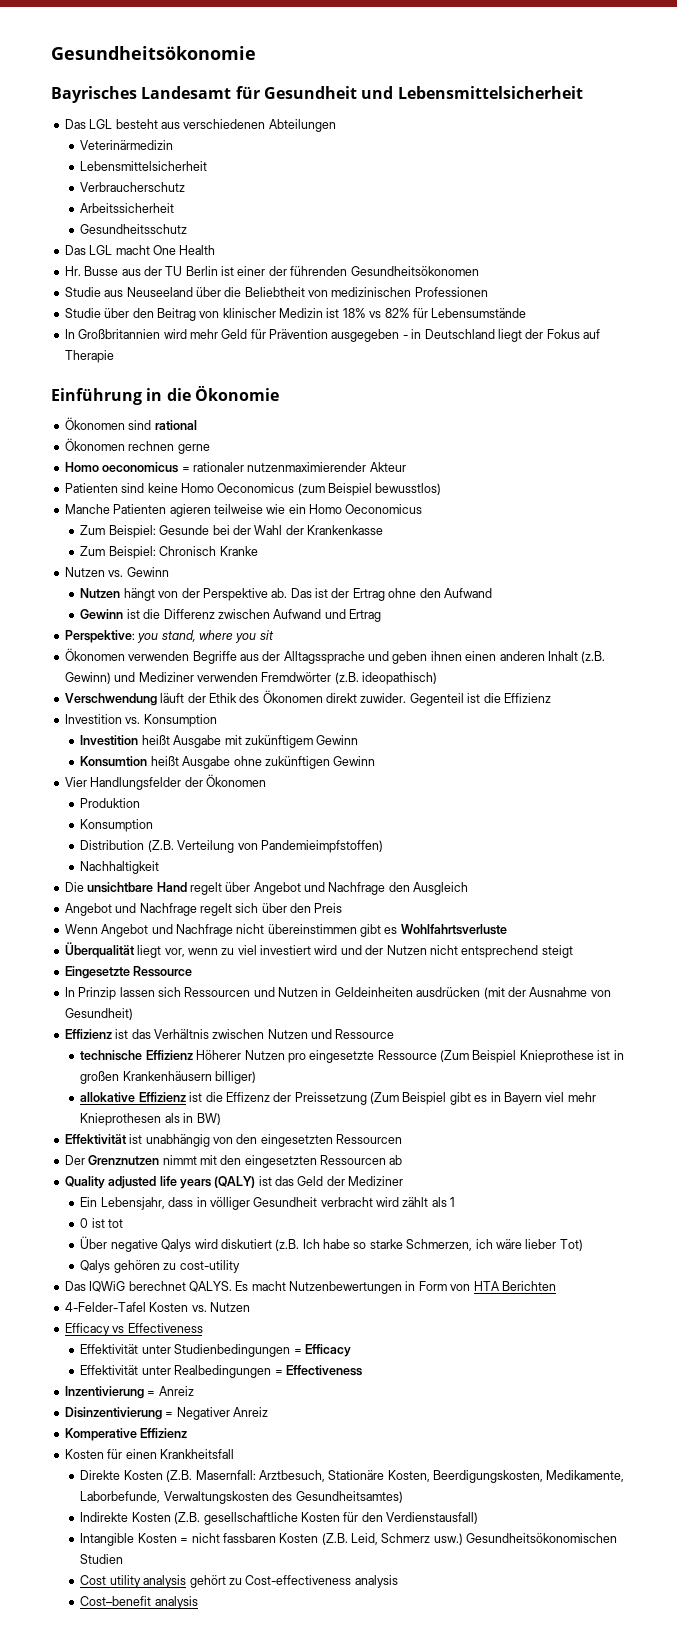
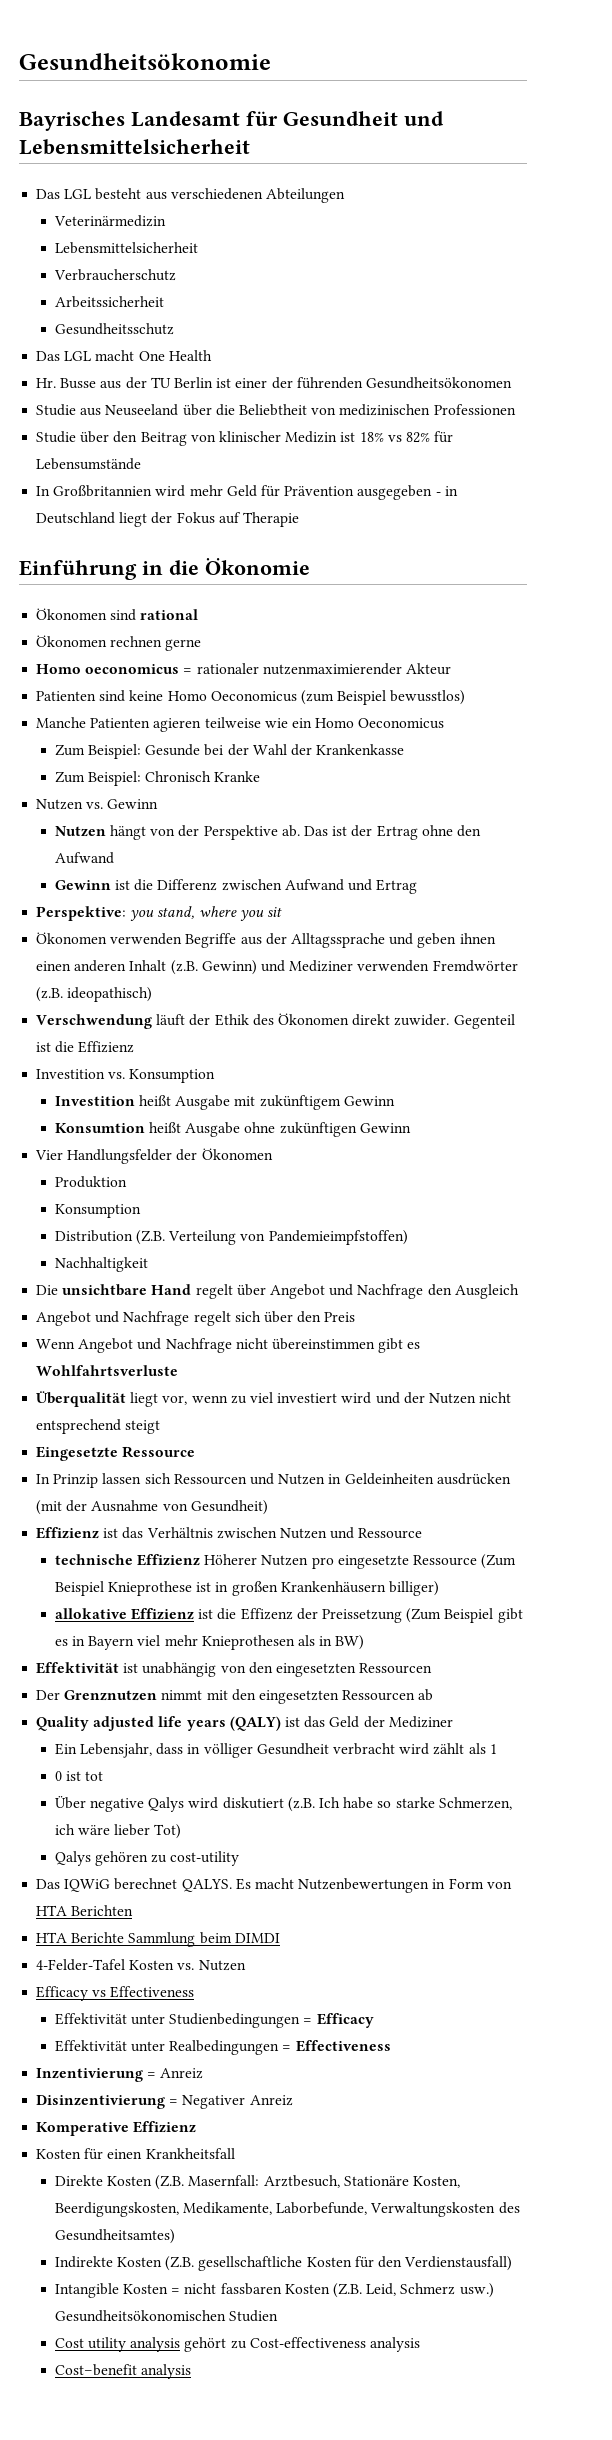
+ HTA Berichte Sammlung beim DIMDI

